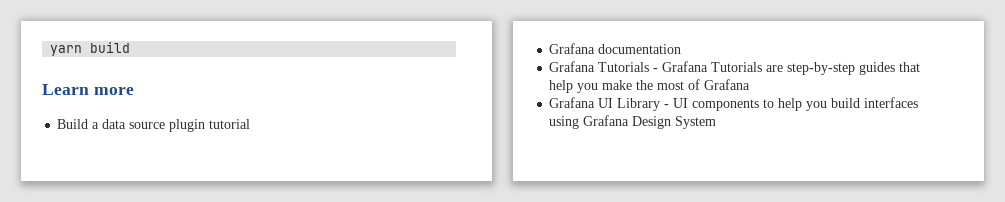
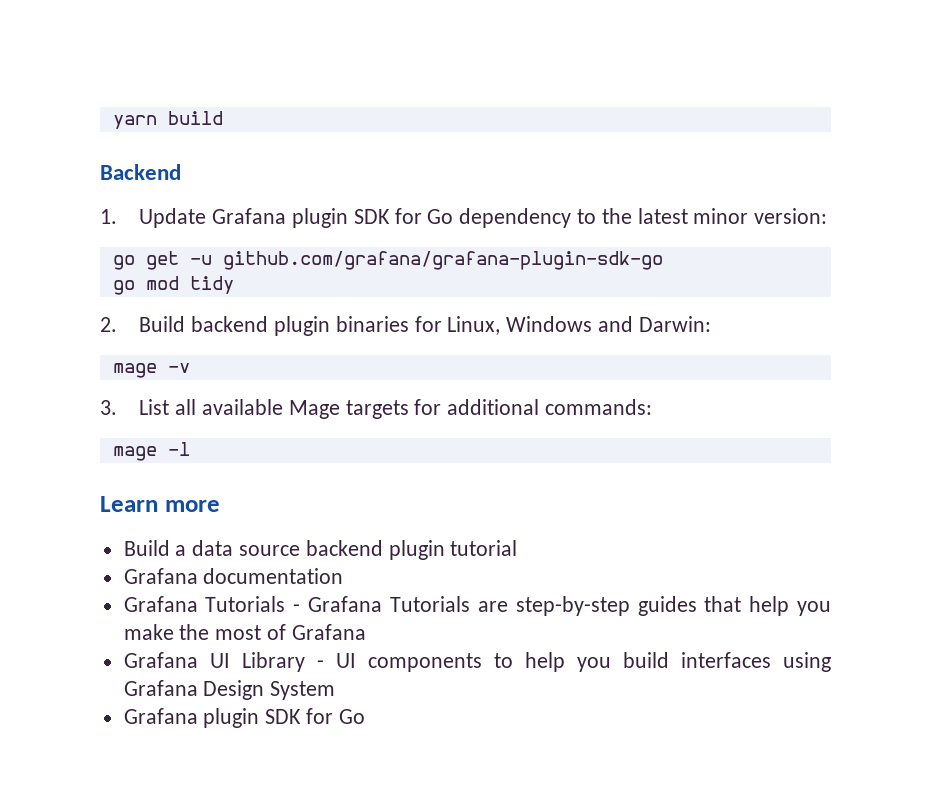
+ Backend
+ 1. Update Grafana plugin SDK for Go dependency to the latest minor version:
+ go get -u github.com/grafana/grafana-plugin-sdk-go
+ go mod tidy
+ 2. Build backend plugin binaries for Linux, Windows and Darwin:
+ mage -v
+ 3. List all available Mage targets for additional commands:
+ mage -l
- Build a data source plugin tutorial
+ Build a data source backend plugin tutorial
  Grafana UI Library - UI components to help you build interfaces using Grafana Design System
+ Grafana plugin SDK for Go

